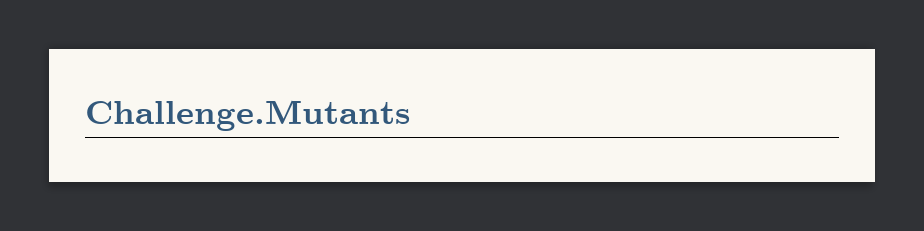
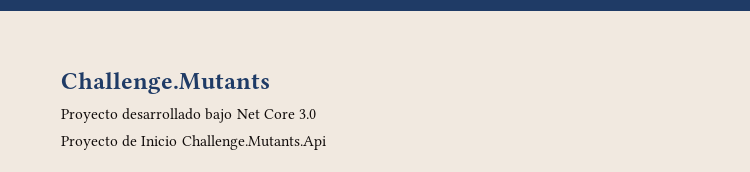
+ Proyecto desarrollado bajo Net Core 3.0
+ Proyecto de Inicio Challenge.Mutants.Api

